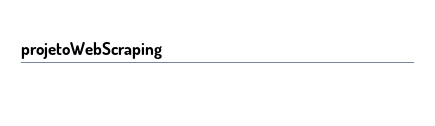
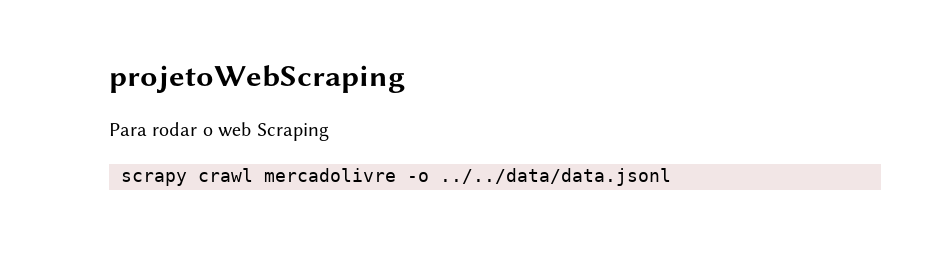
+ Para rodar o web Scraping
+ scrapy crawl mercadolivre -o ../../data/data.jsonl

